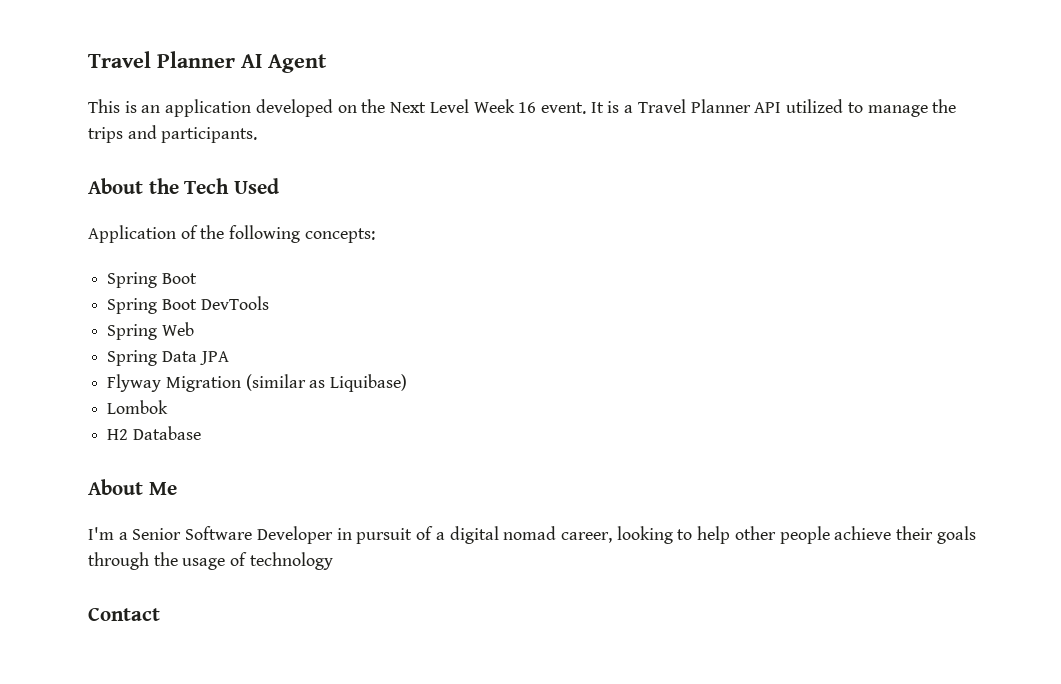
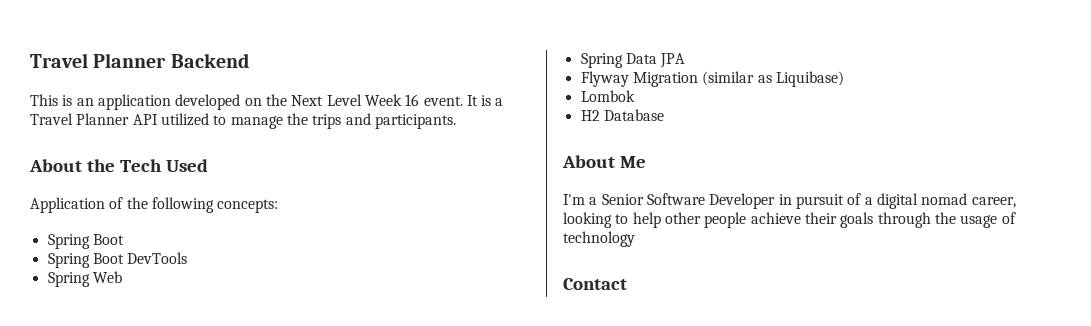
- Travel Planner AI Agent
+ Travel Planner Backend

